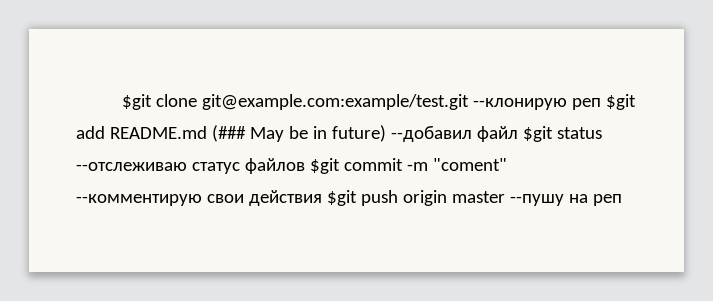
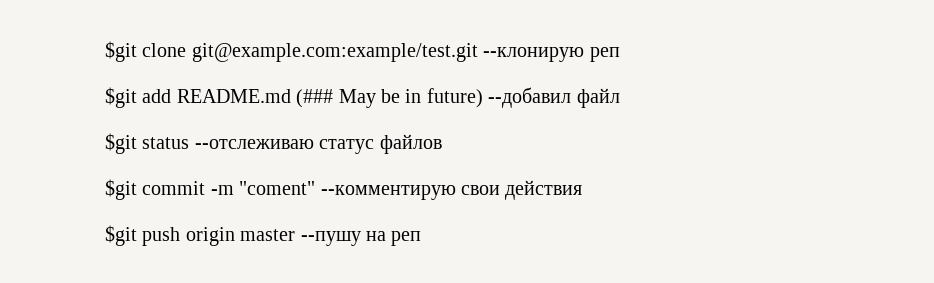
- $git clone git@example.com:example/test.git --клонирую реп $git add README.md (### May be in future) --добавил файл $git status --отслеживаю статус файлов $git commit -m "coment" --комментирую свои действия $git push origin master --пушу на реп
+ $git clone git@example.com:example/test.git --клонирую реп
+ $git add README.md (### May be in future) --добавил файл
+ $git status --отслеживаю статус файлов
+ $git commit -m "coment" --комментирую свои действия
+ $git push origin master --пушу на реп

